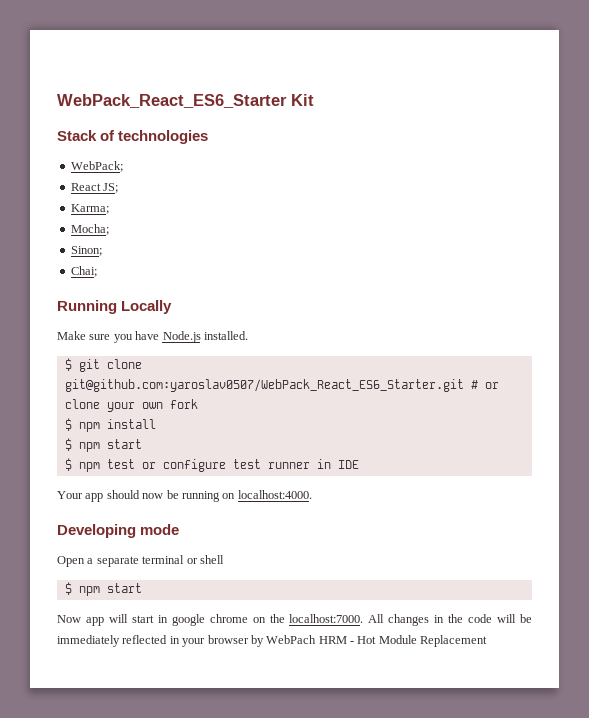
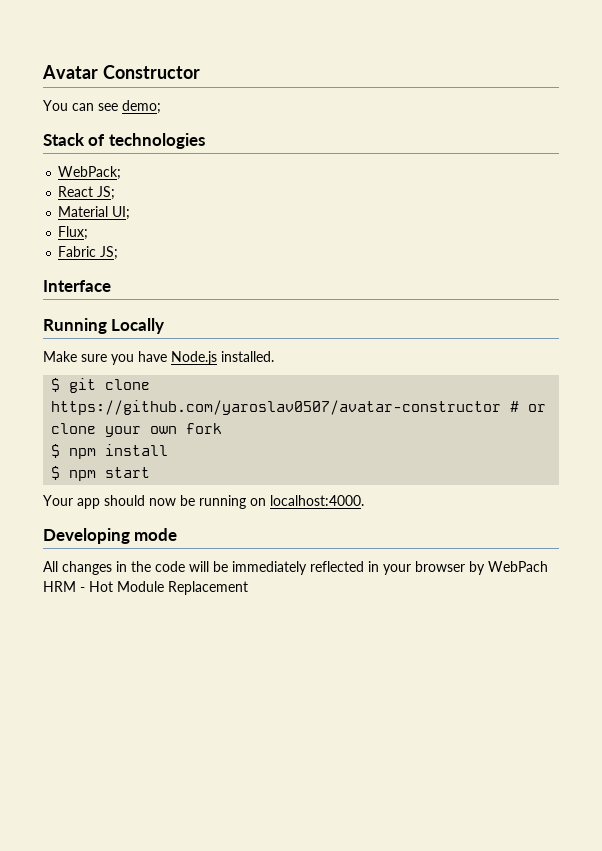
- WebPack_React_ES6_Starter Kit
+ Avatar Constructor
+ You can see demo;
- Karma;
- Mocha;
- Sinon;
- Chai;
+ Material UI;
+ Flux;
+ Fabric JS;
+ Interface
- $ git clone git@github.com:yaroslav0507/WebPack_React_ES6_Starter.git # or clone your own fork
+ $ git clone https://github.com/yaroslav0507/avatar-constructor # or clone your own fork
- $ npm test or configure test runner in IDE
- Open a separate terminal or shell
- $ npm start
- Now app will start in google chrome on the localhost:7000.

